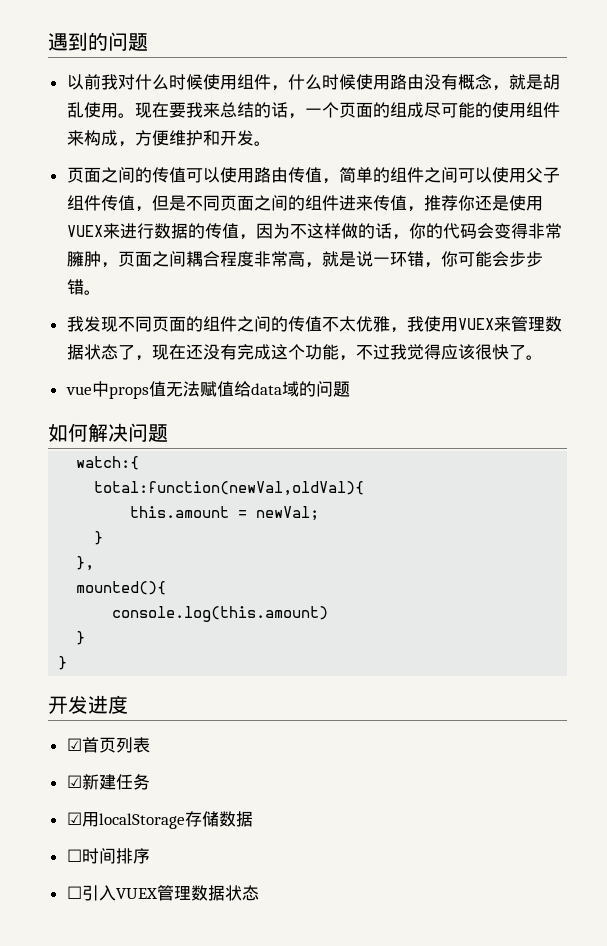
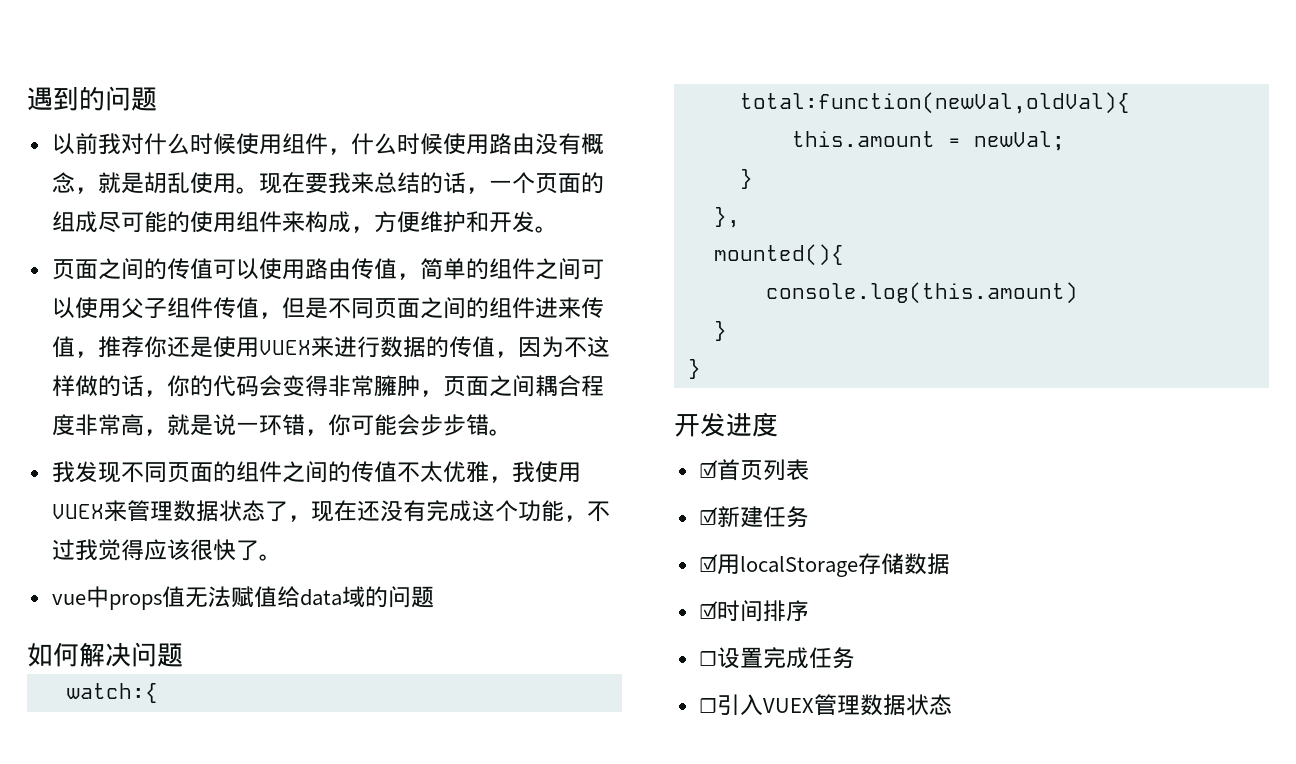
- ☐时间排序
+ ☑时间排序
+ ☐设置完成任务

